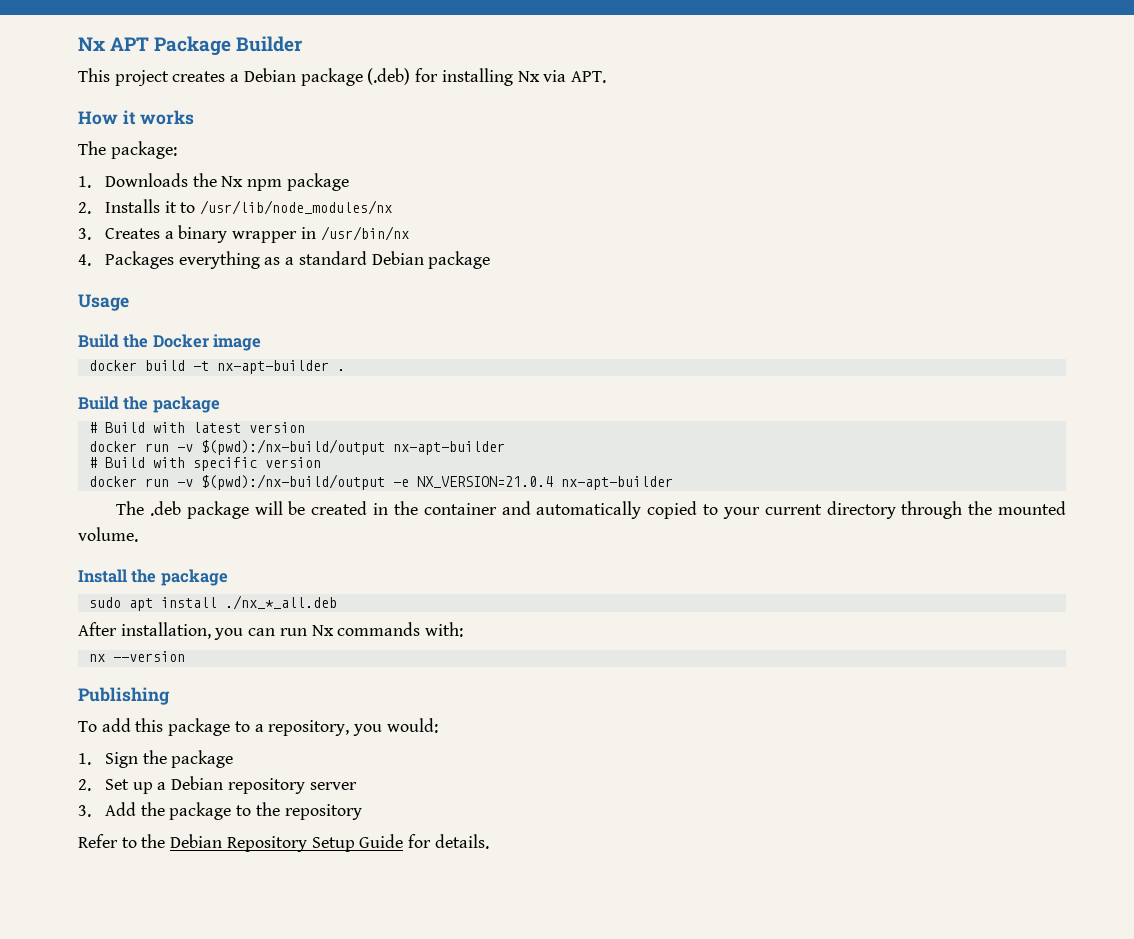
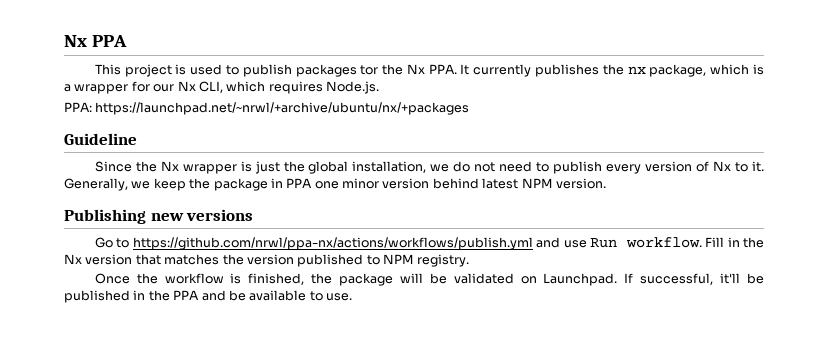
- Nx APT Package Builder
+ Nx PPA
- This project creates a Debian package (.deb) for installing Nx via APT.
- How it works
- The package:
- 1. Downloads the Nx npm package
- 2. Installs it to /usr/lib/node_modules/nx
- 3. Creates a binary wrapper in /usr/bin/nx
- 4. Packages everything as a standard Debian package
- Usage
- Build the Docker image
- docker build -t nx-apt-builder .
- Build the package
- # Build with latest version
- docker run -v $(pwd):/nx-build/output nx-apt-builder
- # Build with specific version
- docker run -v $(pwd):/nx-build/output -e NX_VERSION=21.0.4 nx-apt-builder
- The .deb package will be created in the container and automatically copied to your current directory through the mounted volume.
- Install the package
- sudo apt install ./nx_*_all.deb
- After installation, you can run Nx commands with:
- nx --version
- Publishing
- To add this package to a repository, you would:
- 1. Sign the package
- 2. Set up a Debian repository server
- 3. Add the package to the repository
- Refer to the Debian Repository Setup Guide for details.
+ This project is used to publish packages tor the Nx PPA. It currently publishes the nx package, which is a wrapper for our Nx CLI, which requires Node.js.
+ PPA: https://launchpad.net/~nrwl/+archive/ubuntu/nx/+packages
+ Guideline
+ Since the Nx wrapper is just the global installation, we do not need to publish every version of Nx to it. Generally, we keep the package in PPA one minor version behind latest NPM version.
+ Publishing new versions
+ Go to https://github.com/nrwl/ppa-nx/actions/workflows/publish.yml and use Run workflow. Fill in the Nx version that matches the version published to NPM registry.
+ Once the workflow is finished, the package will be validated on Launchpad. If successful, it'll be published in the PPA and be available to use.

